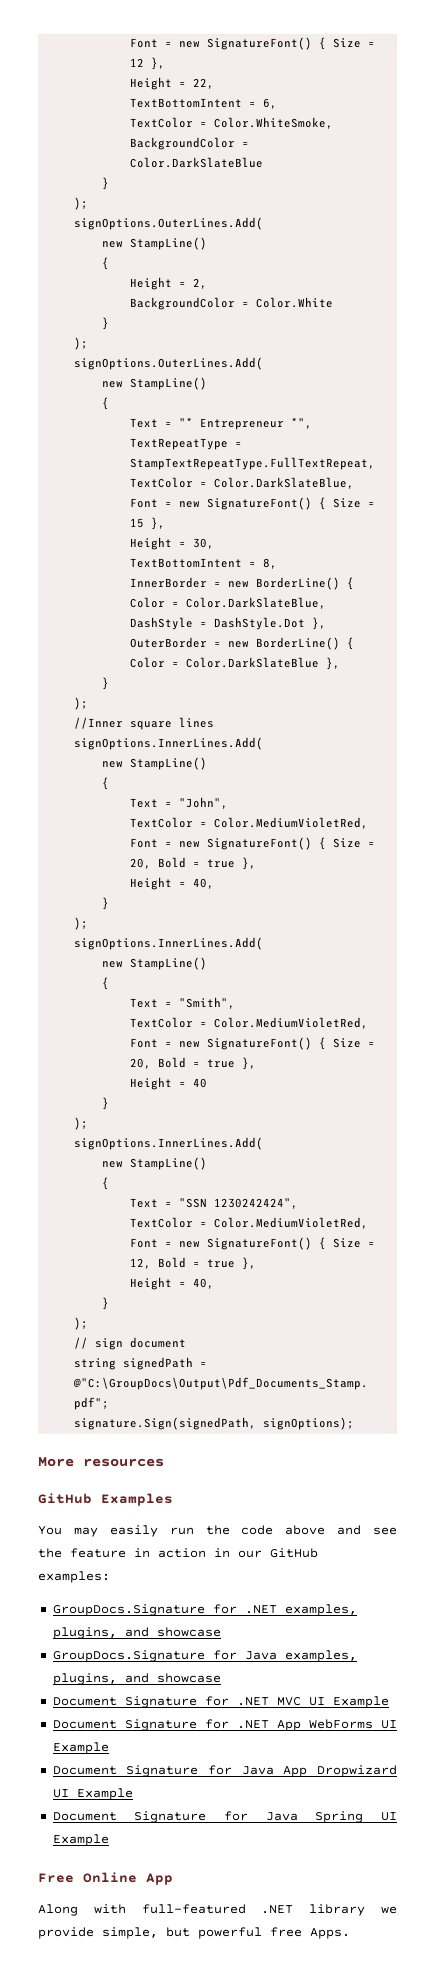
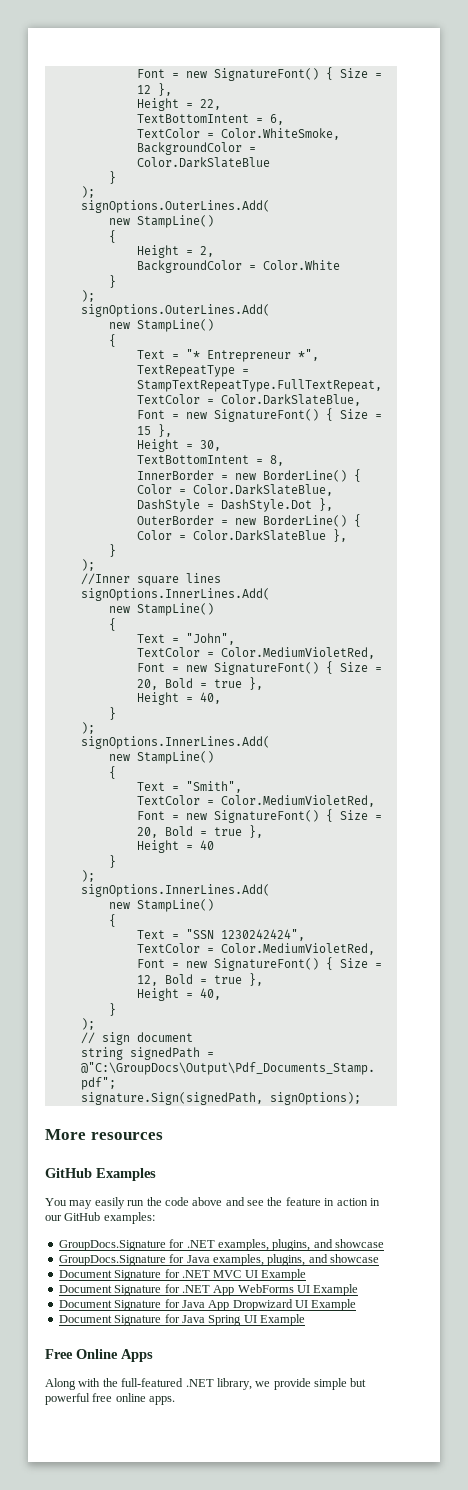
- Free Online App
+ Free Online Apps
- Along with full-featured .NET library we provide simple, but powerful free Apps.
+ Along with the full-featured .NET library, we provide simple but powerful free online apps.

